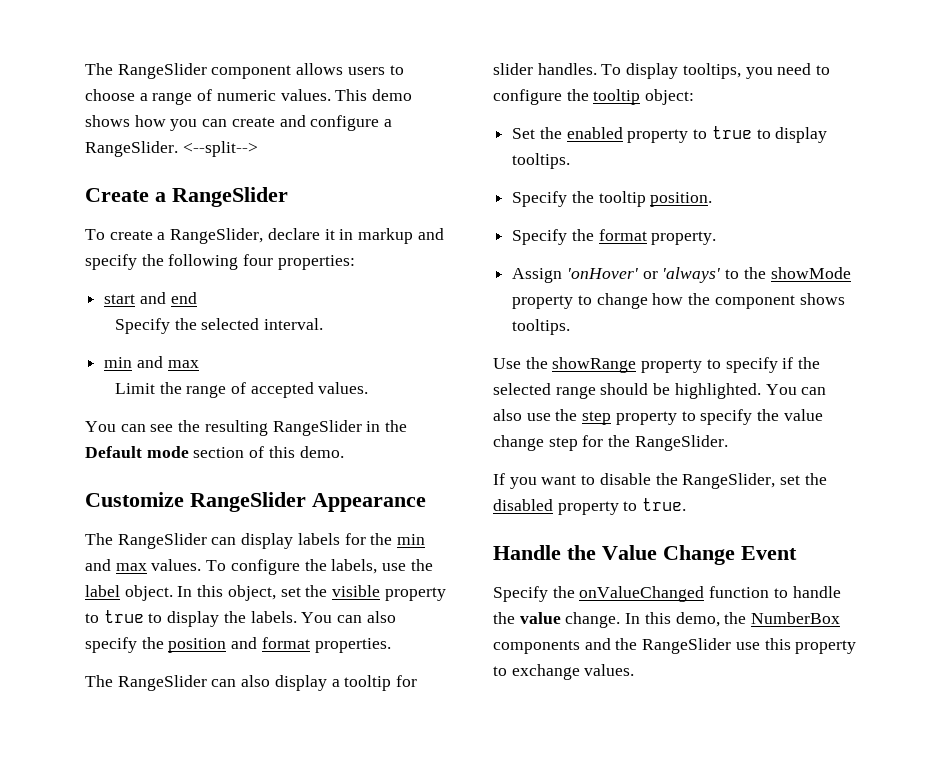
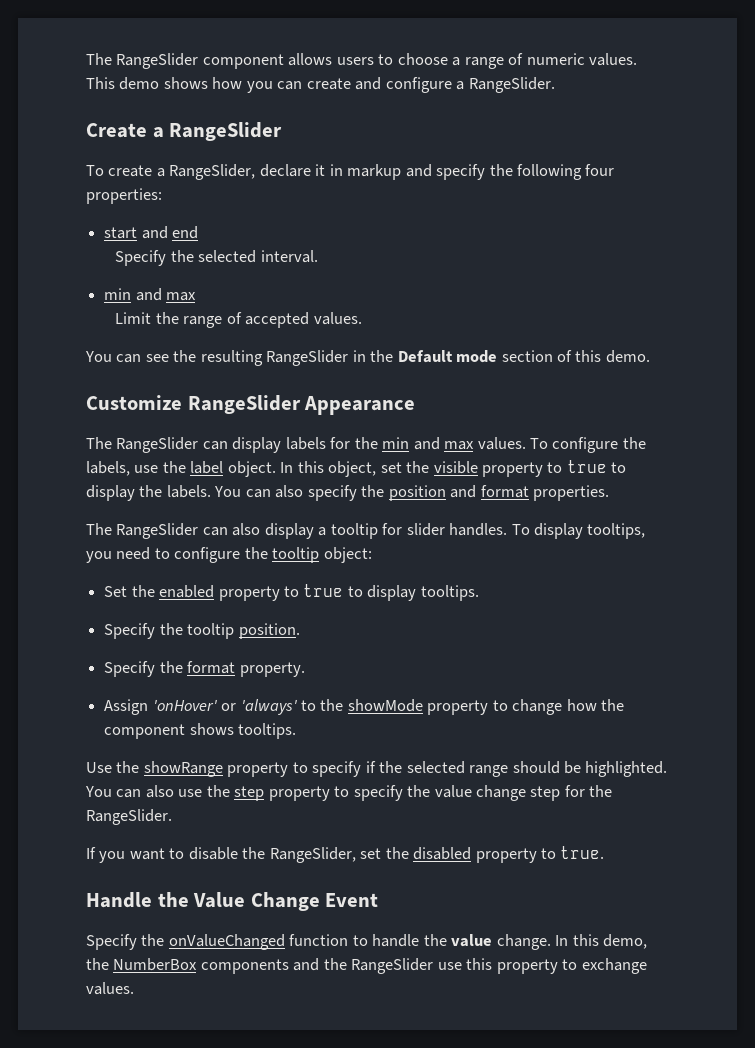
- <--split-->

